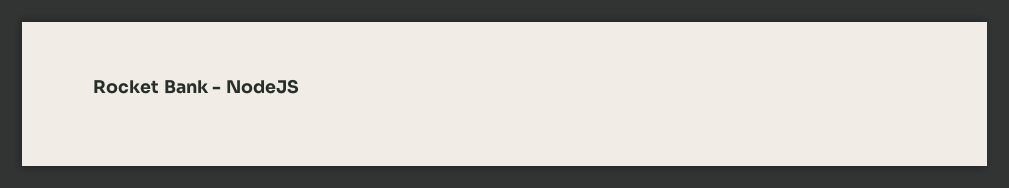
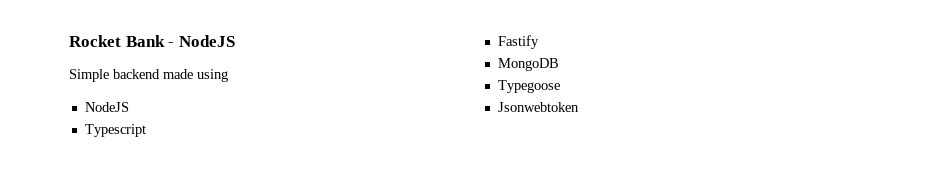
+ Simple backend made using
+ NodeJS
+ Typescript
+ Fastify
+ MongoDB
+ Typegoose
+ Jsonwebtoken

